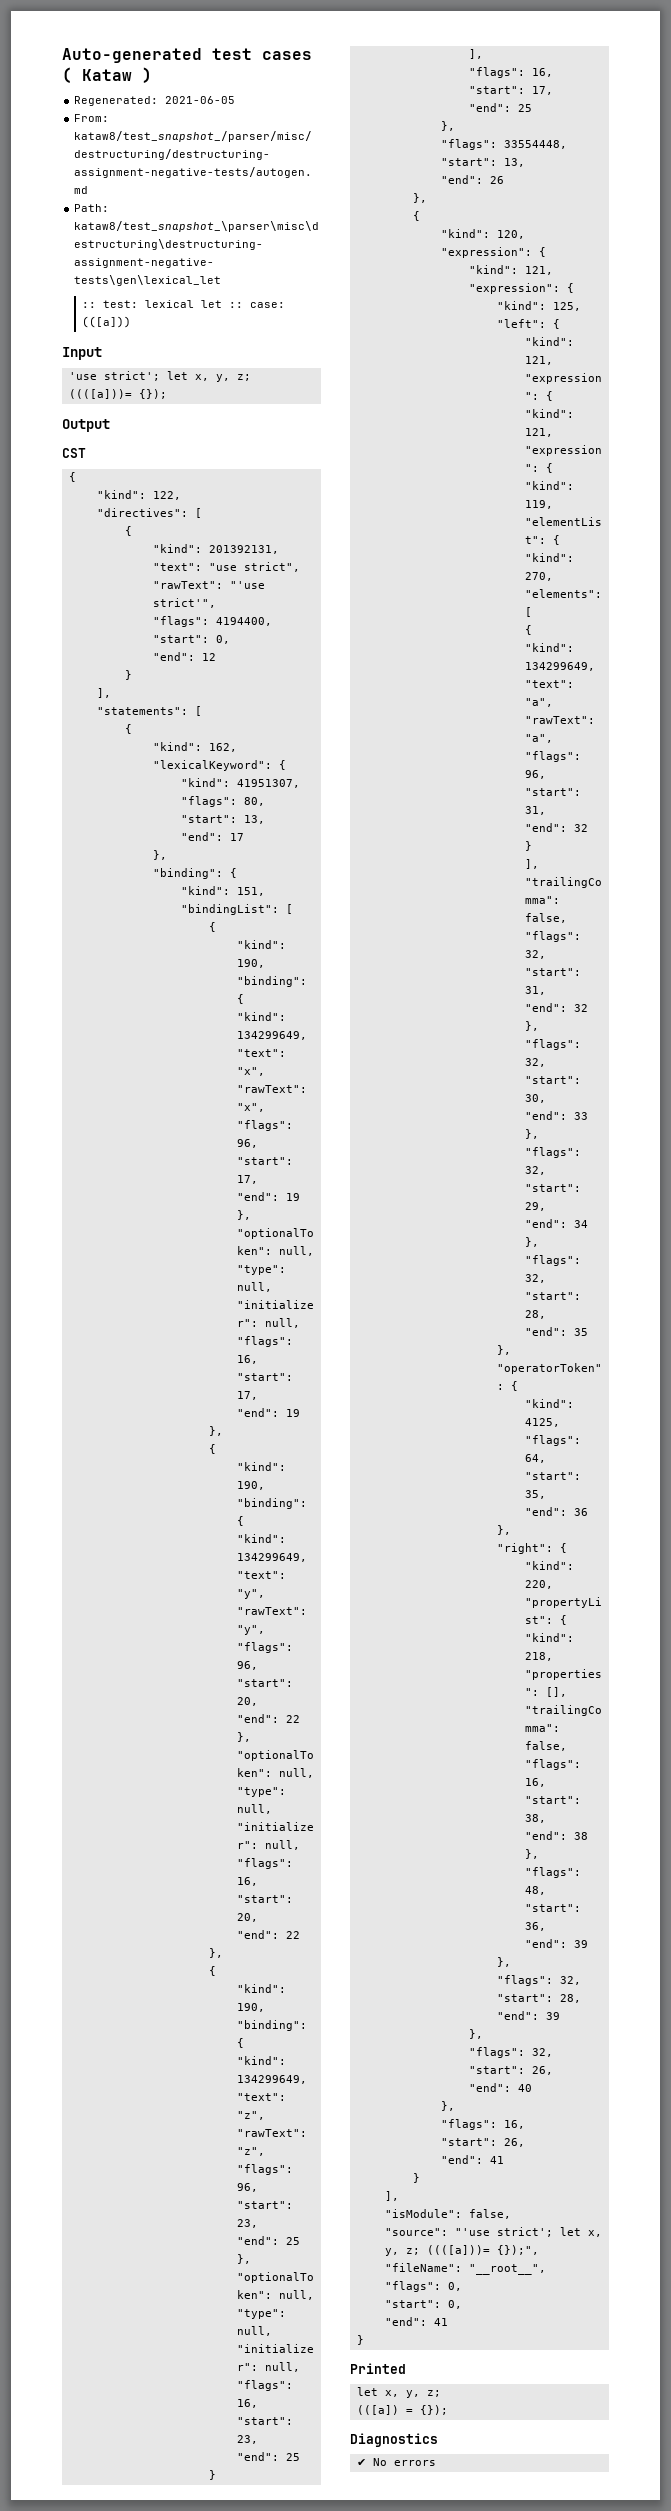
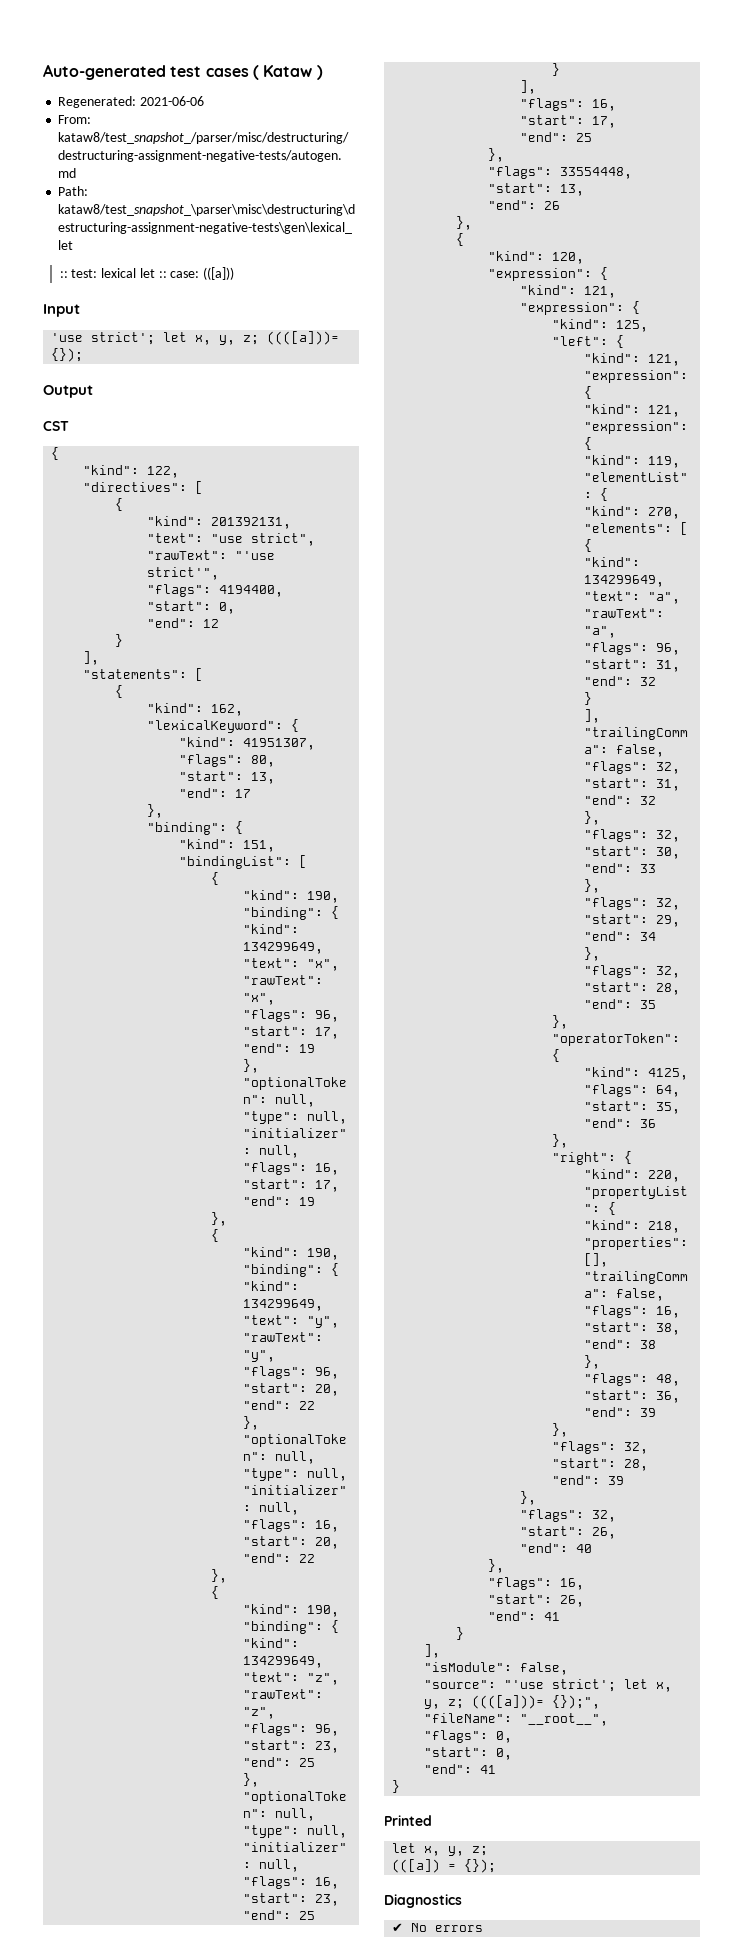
- Regenerated: 2021-06-05
+ Regenerated: 2021-06-06

